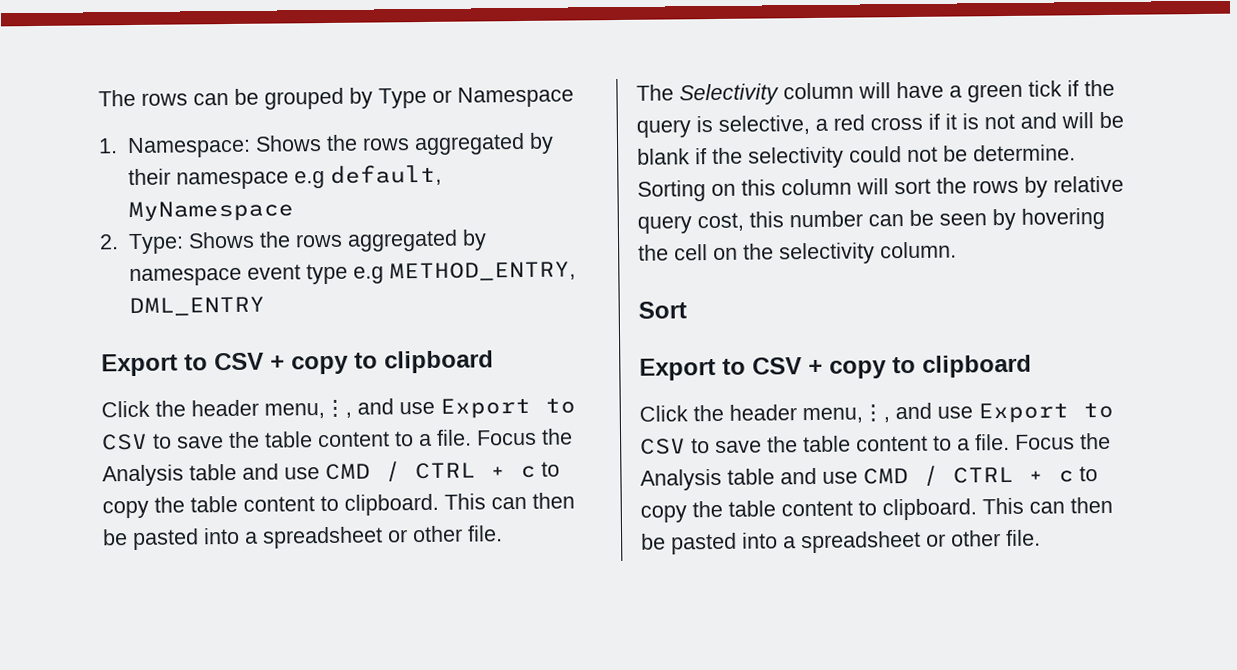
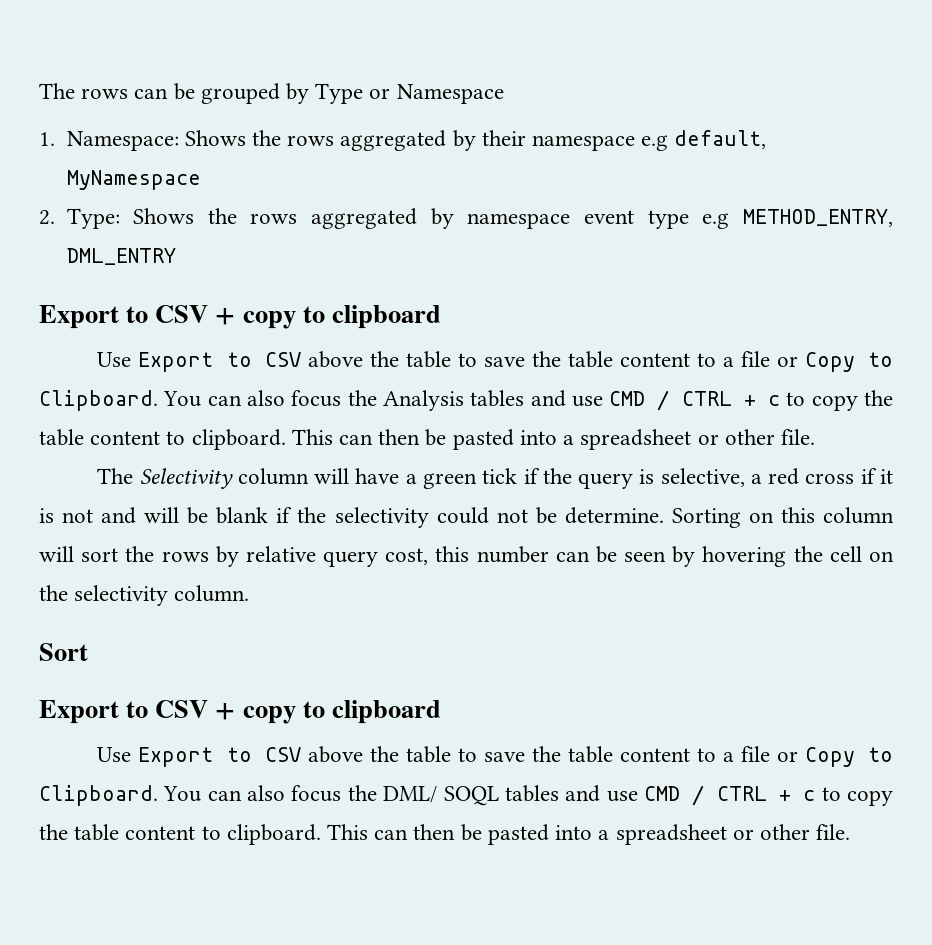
  2. Type: Shows the rows aggregated by namespace event type e.g METHOD_ENTRY, DML_ENTRY
  Export to CSV + copy to clipboard
- Click the header menu,⋮, and use Export to CSV to save the table content to a file. Focus the Analysis table and use CMD / CTRL + c to copy the table content to clipboard.
+ Use Export to CSV above the table to save the table content to a file or Copy to Clipboard. You can also focus the Analysis tables and use CMD / CTRL + c to copy the table content to clipboard.
  Sort
  Export to CSV + copy to clipboard
- Click the header menu,⋮, and use Export to CSV to save the table content to a file. Focus the Analysis table and use CMD / CTRL + c to copy the table content to clipboard.
+ Use Export to CSV above the table to save the table content to a file or Copy to Clipboard. You can also focus the DML/ SOQL tables and use CMD / CTRL + c to copy the table content to clipboard.

